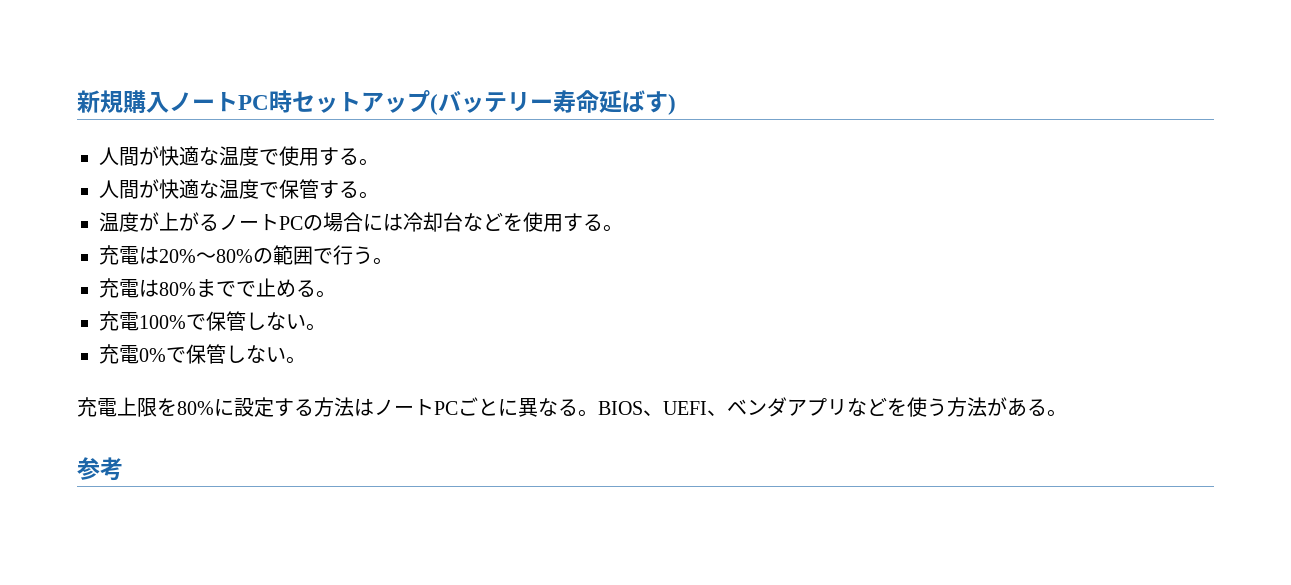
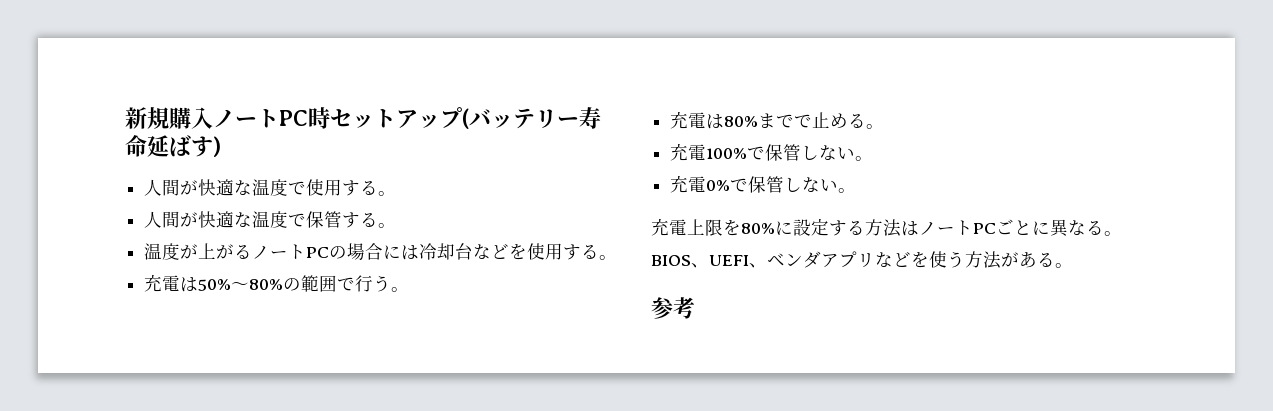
- 充電は20%〜80%の範囲で行う。
+ 充電は50%〜80%の範囲で行う。

